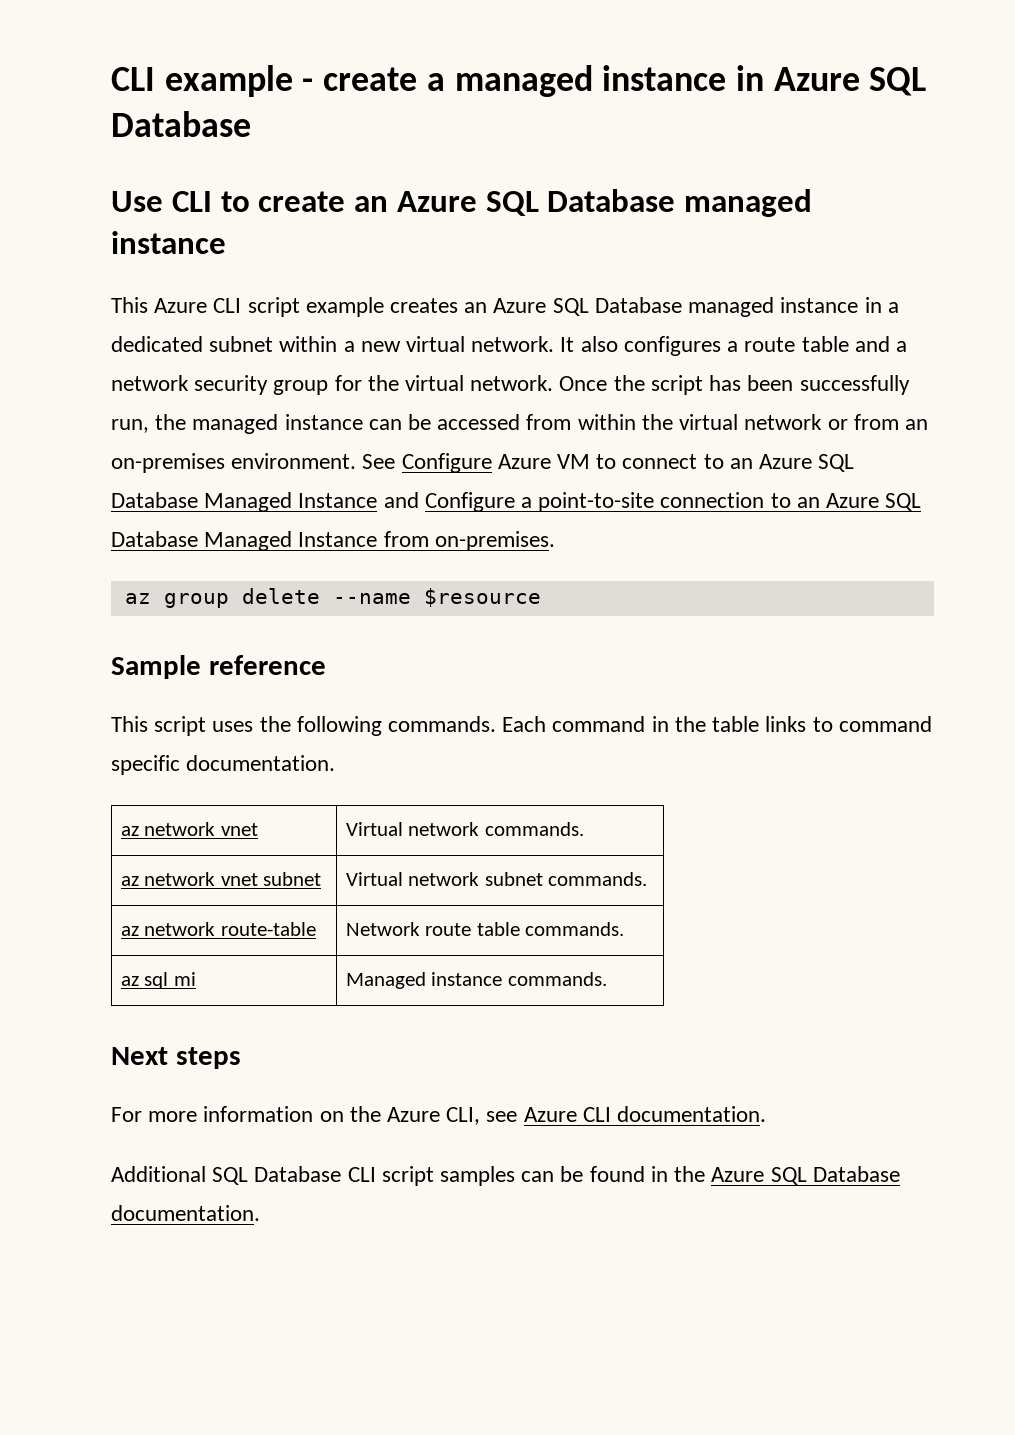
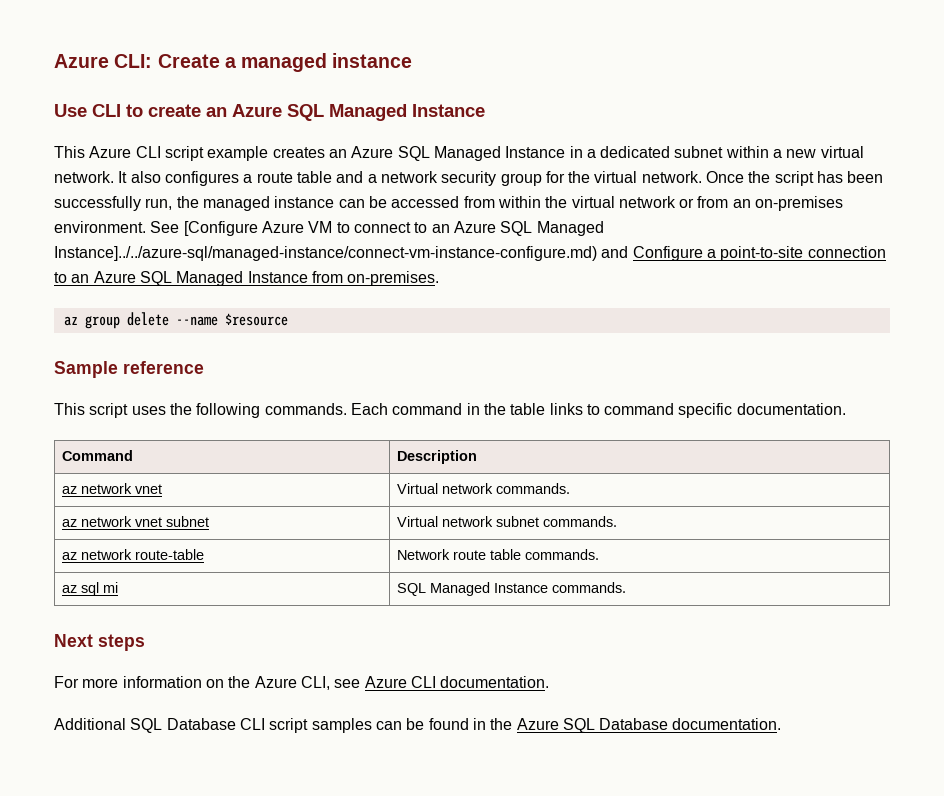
- CLI example - create a managed instance in Azure SQL Database
+ Azure CLI: Create a managed instance
- Use CLI to create an Azure SQL Database managed instance
+ Use CLI to create an Azure SQL Managed Instance
- This Azure CLI script example creates an Azure SQL Database managed instance in a dedicated subnet within a new virtual network.
+ This Azure CLI script example creates an Azure SQL Managed Instance in a dedicated subnet within a new virtual network.
- See Configure Azure VM to connect to an Azure SQL Database Managed Instance and Configure a point-to-site connection to an Azure SQL Database Managed Instance from on-premises.
+ See [Configure Azure VM to connect to an Azure SQL Managed Instance]../../azure-sql/managed-instance/connect-vm-instance-configure.md) and Configure a point-to-site connection to an Azure SQL Managed Instance from on-premises.
+ Command | Description
- az sql mi | Managed instance commands.
+ az sql mi | SQL Managed Instance commands.

